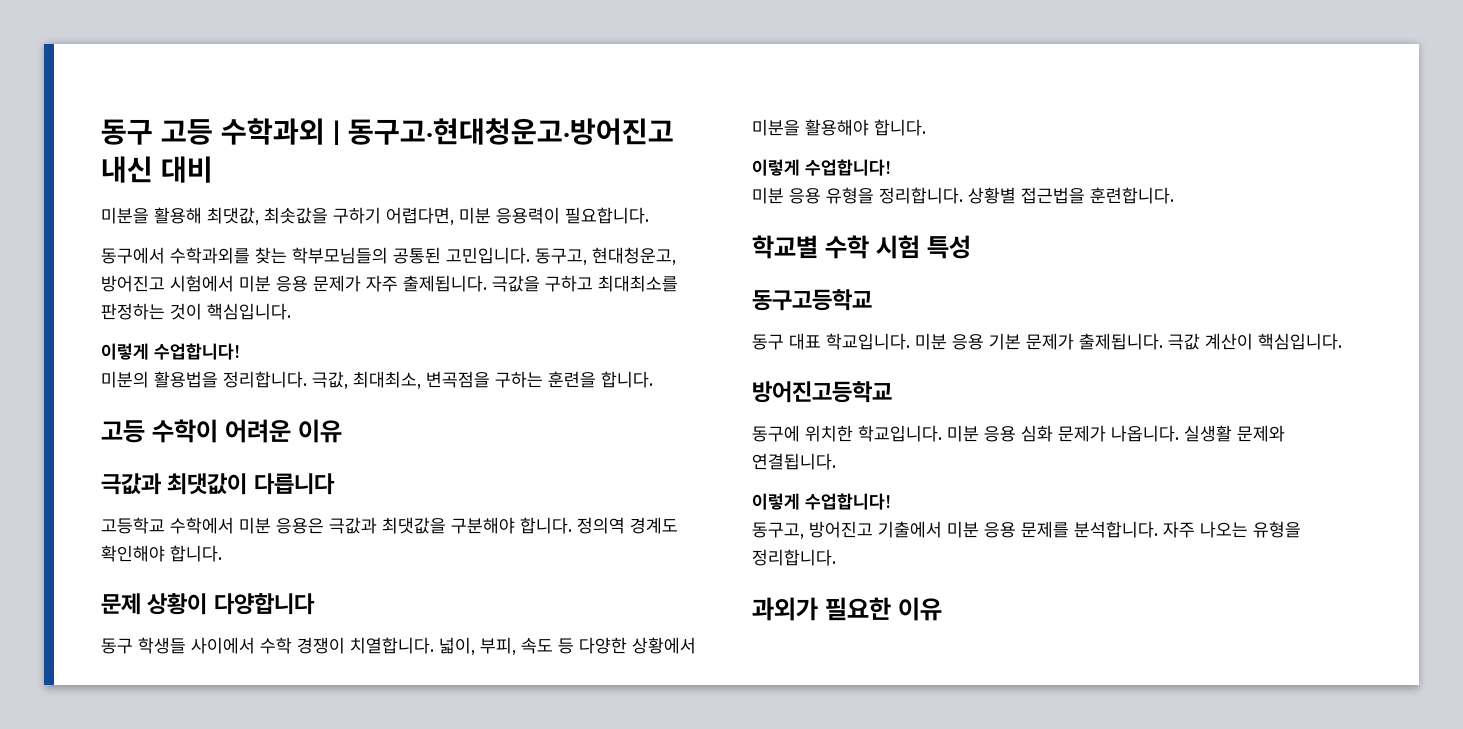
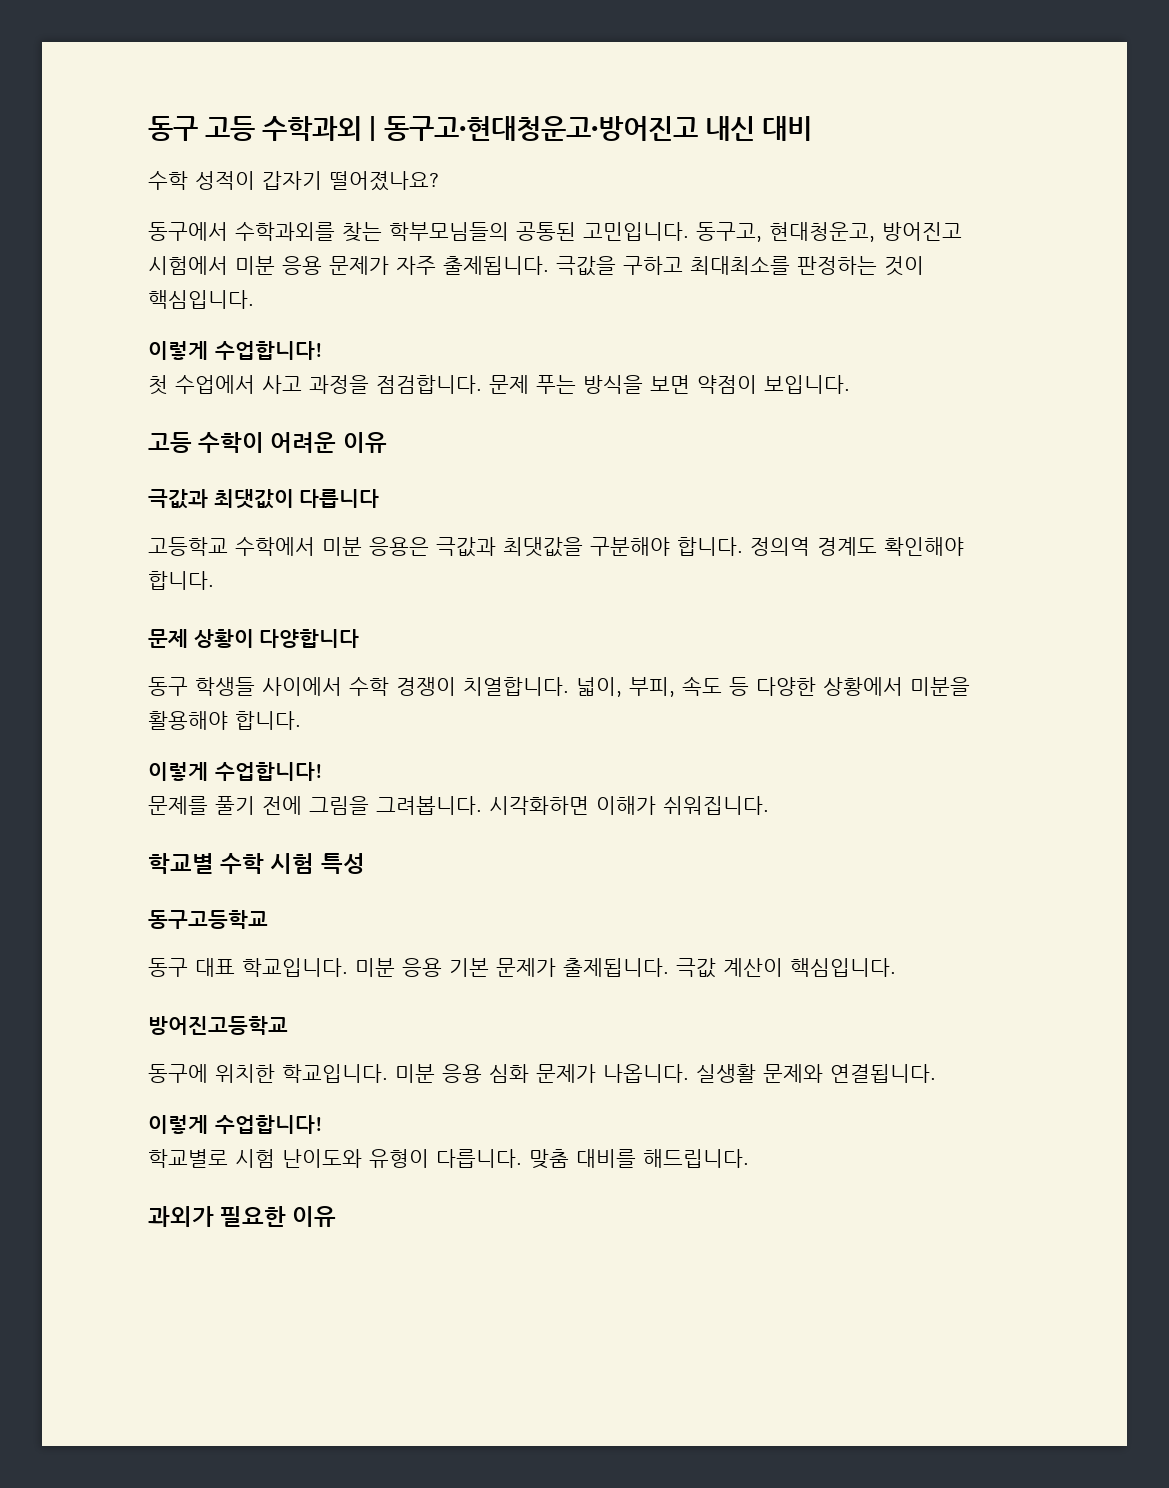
- 미분을 활용해 최댓값, 최솟값을 구하기 어렵다면, 미분 응용력이 필요합니다.
+ 수학 성적이 갑자기 떨어졌나요?
- 미분의 활용법을 정리합니다. 극값, 최대최소, 변곡점을 구하는 훈련을 합니다.
+ 첫 수업에서 사고 과정을 점검합니다. 문제 푸는 방식을 보면 약점이 보입니다.
- 미분 응용 유형을 정리합니다. 상황별 접근법을 훈련합니다.
+ 문제를 풀기 전에 그림을 그려봅니다. 시각화하면 이해가 쉬워집니다.
- 동구고, 방어진고 기출에서 미분 응용 문제를 분석합니다. 자주 나오는 유형을 정리합니다.
+ 학교별로 시험 난이도와 유형이 다릅니다. 맞춤 대비를 해드립니다.

